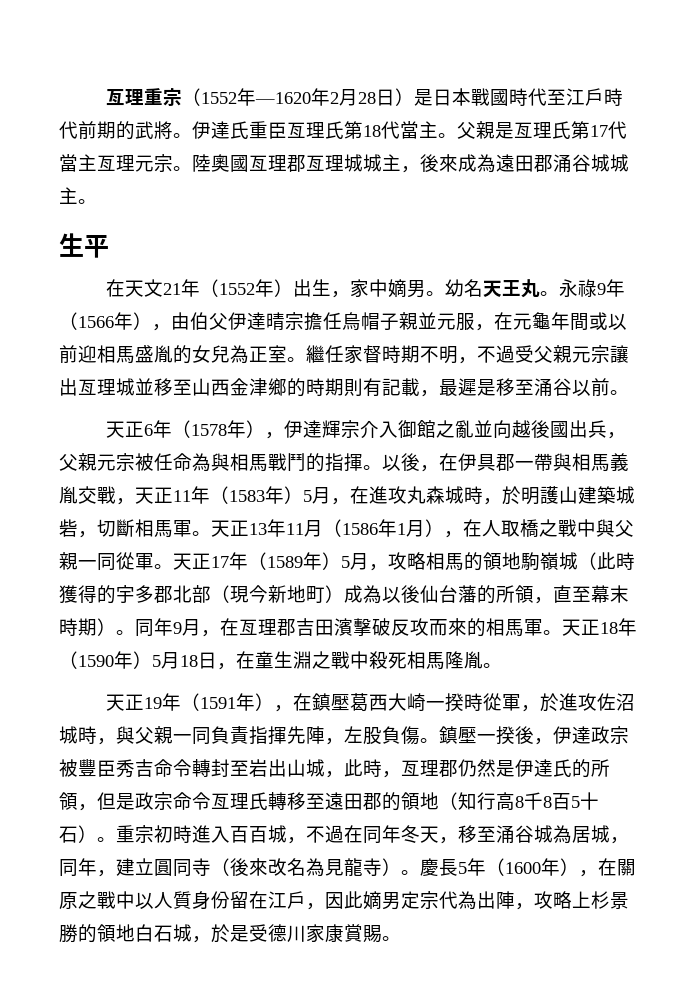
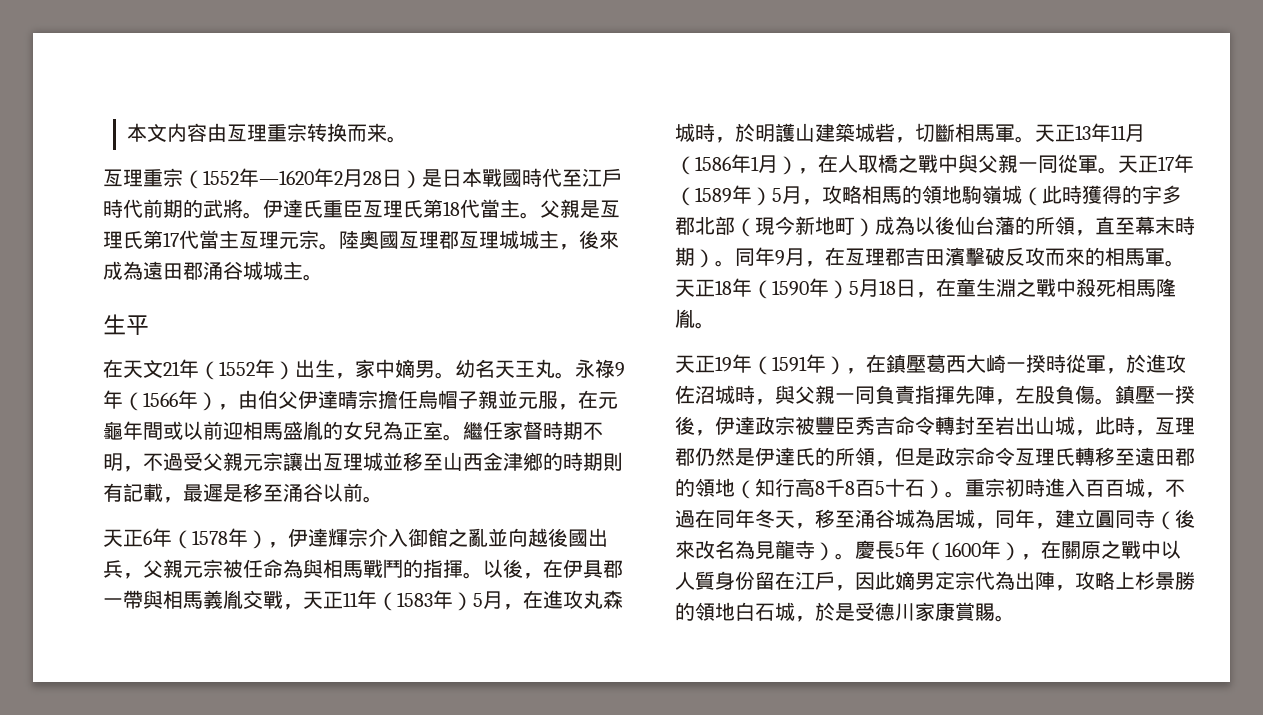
+ 本文内容由亙理重宗转换而来。

